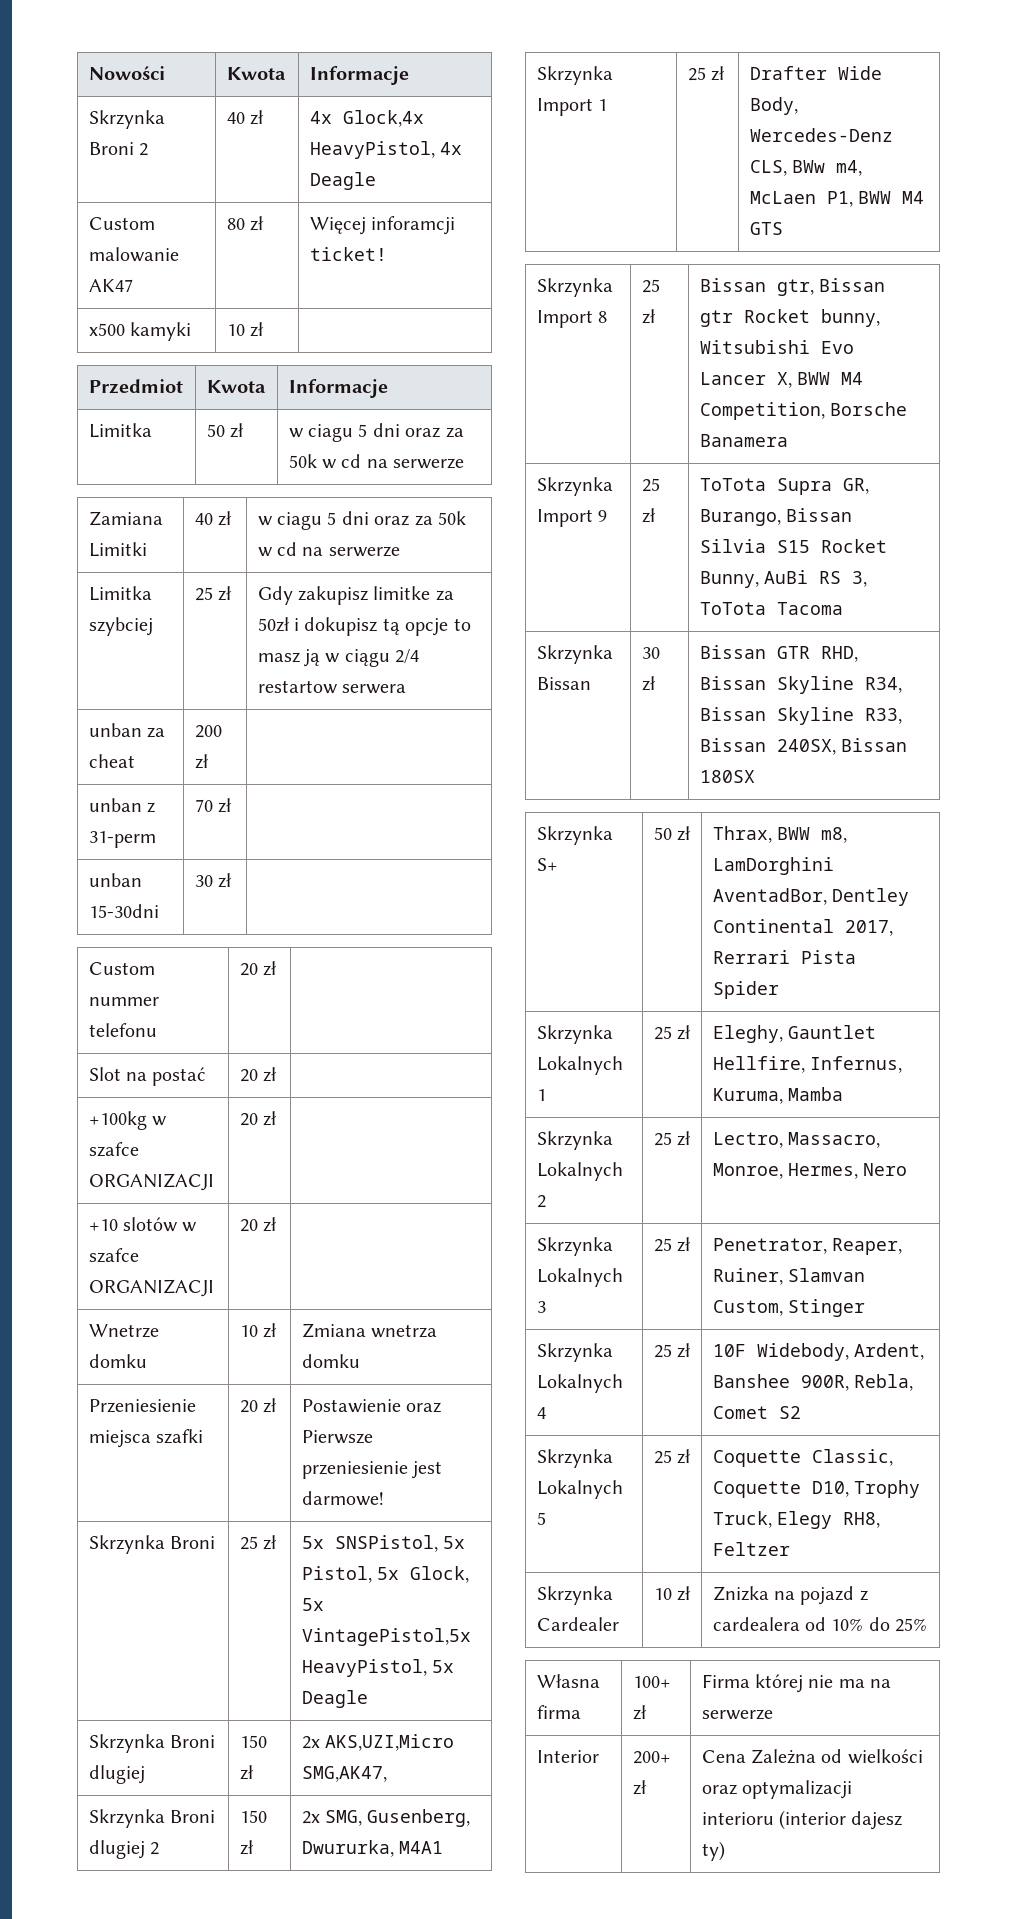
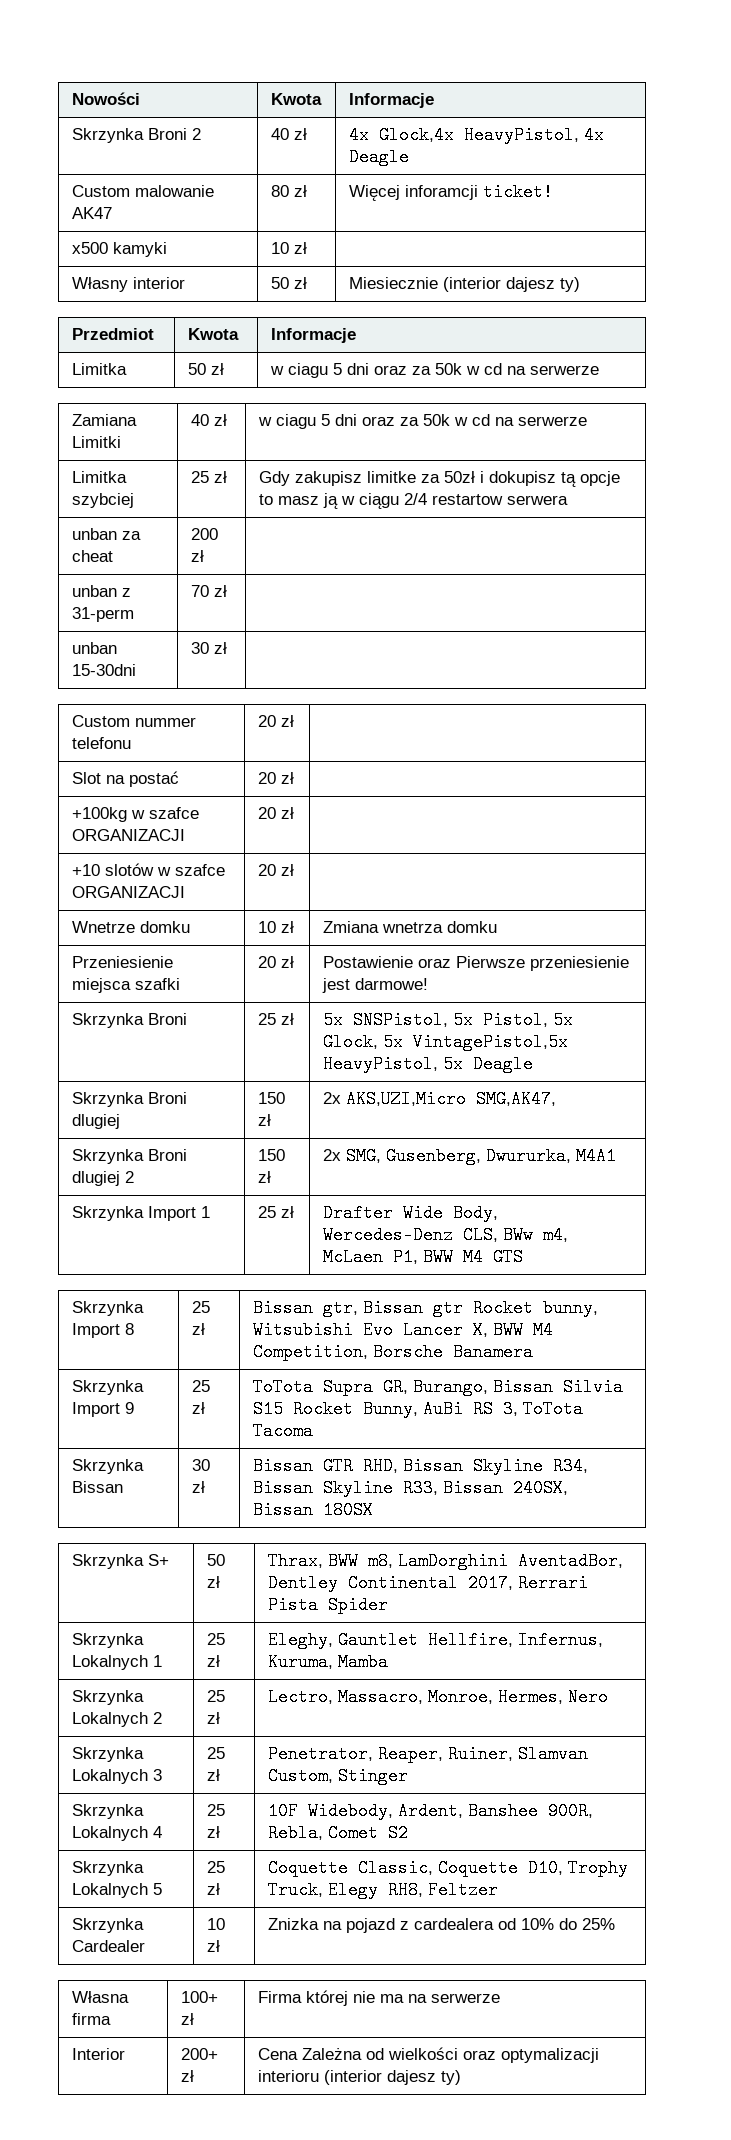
+ Własny interior | 50 zł | Miesiecznie (interior dajesz ty)

